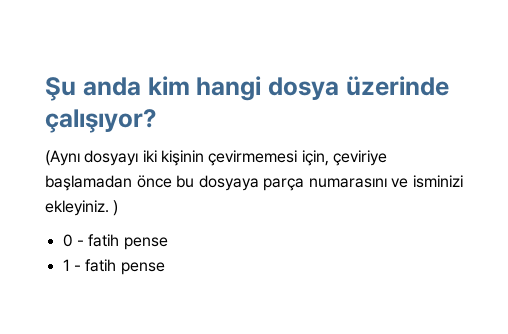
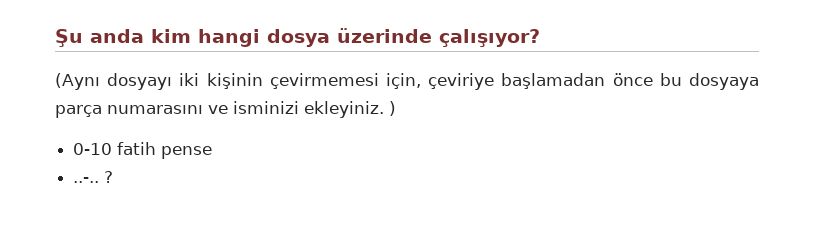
- 0 - fatih pense
+ 0-10 fatih pense
- 1 - fatih pense
+ ..-.. ?

